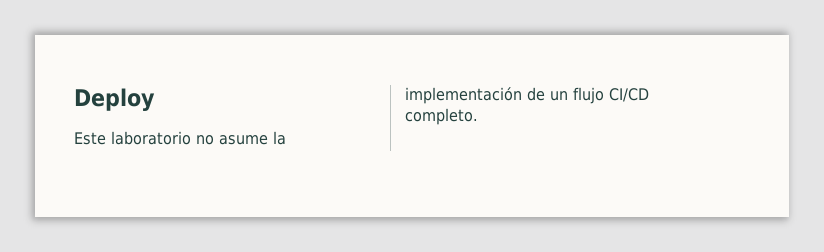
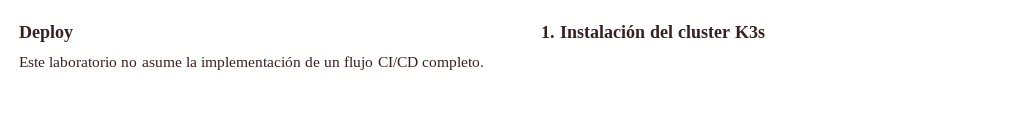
+ 1. Instalación del cluster K3s

